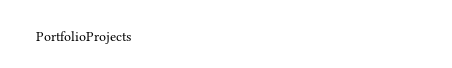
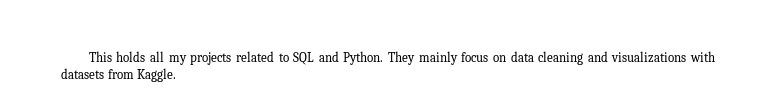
- PortfolioProjects
+ This holds all my projects related to SQL and Python. They mainly focus on data cleaning and visualizations with datasets from Kaggle.

